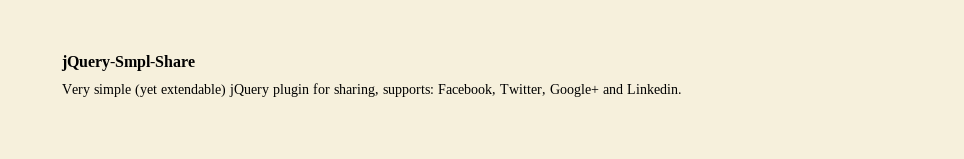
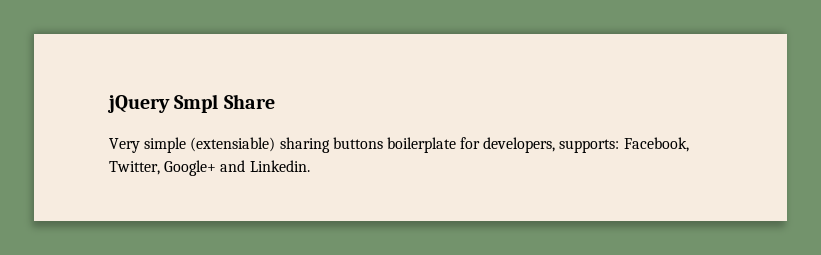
- jQuery-Smpl-Share
+ jQuery Smpl Share
- Very simple (yet extendable) jQuery plugin for sharing, supports: Facebook, Twitter, Google+ and Linkedin.
+ Very simple (extensiable) sharing buttons boilerplate for developers, supports: Facebook, Twitter, Google+ and Linkedin.

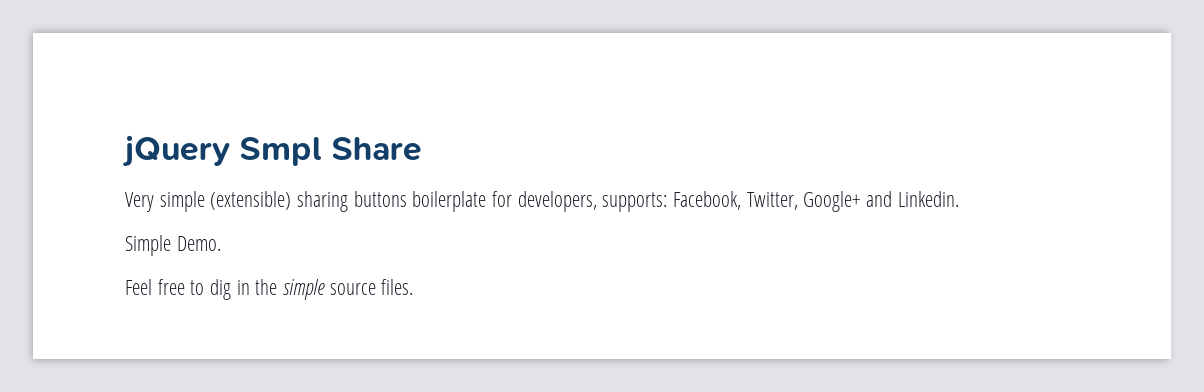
- Very simple (extensiable) sharing buttons boilerplate for developers, supports: Facebook, Twitter, Google+ and Linkedin.
+ Very simple (extensible) sharing buttons boilerplate for developers, supports: Facebook, Twitter, Google+ and Linkedin.
+ Simple Demo.
+ Feel free to dig in the simple source files.

